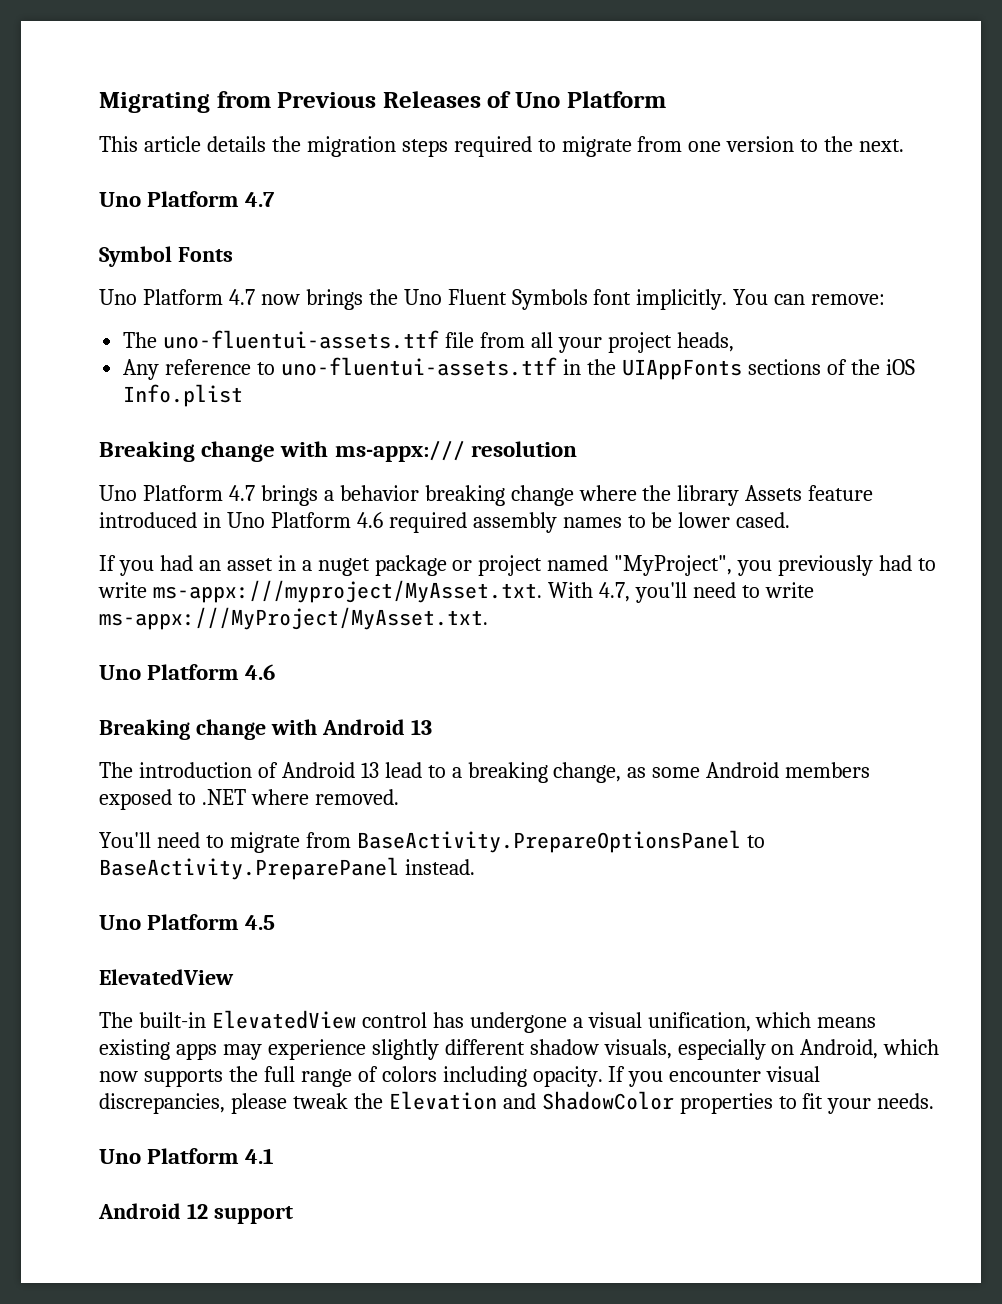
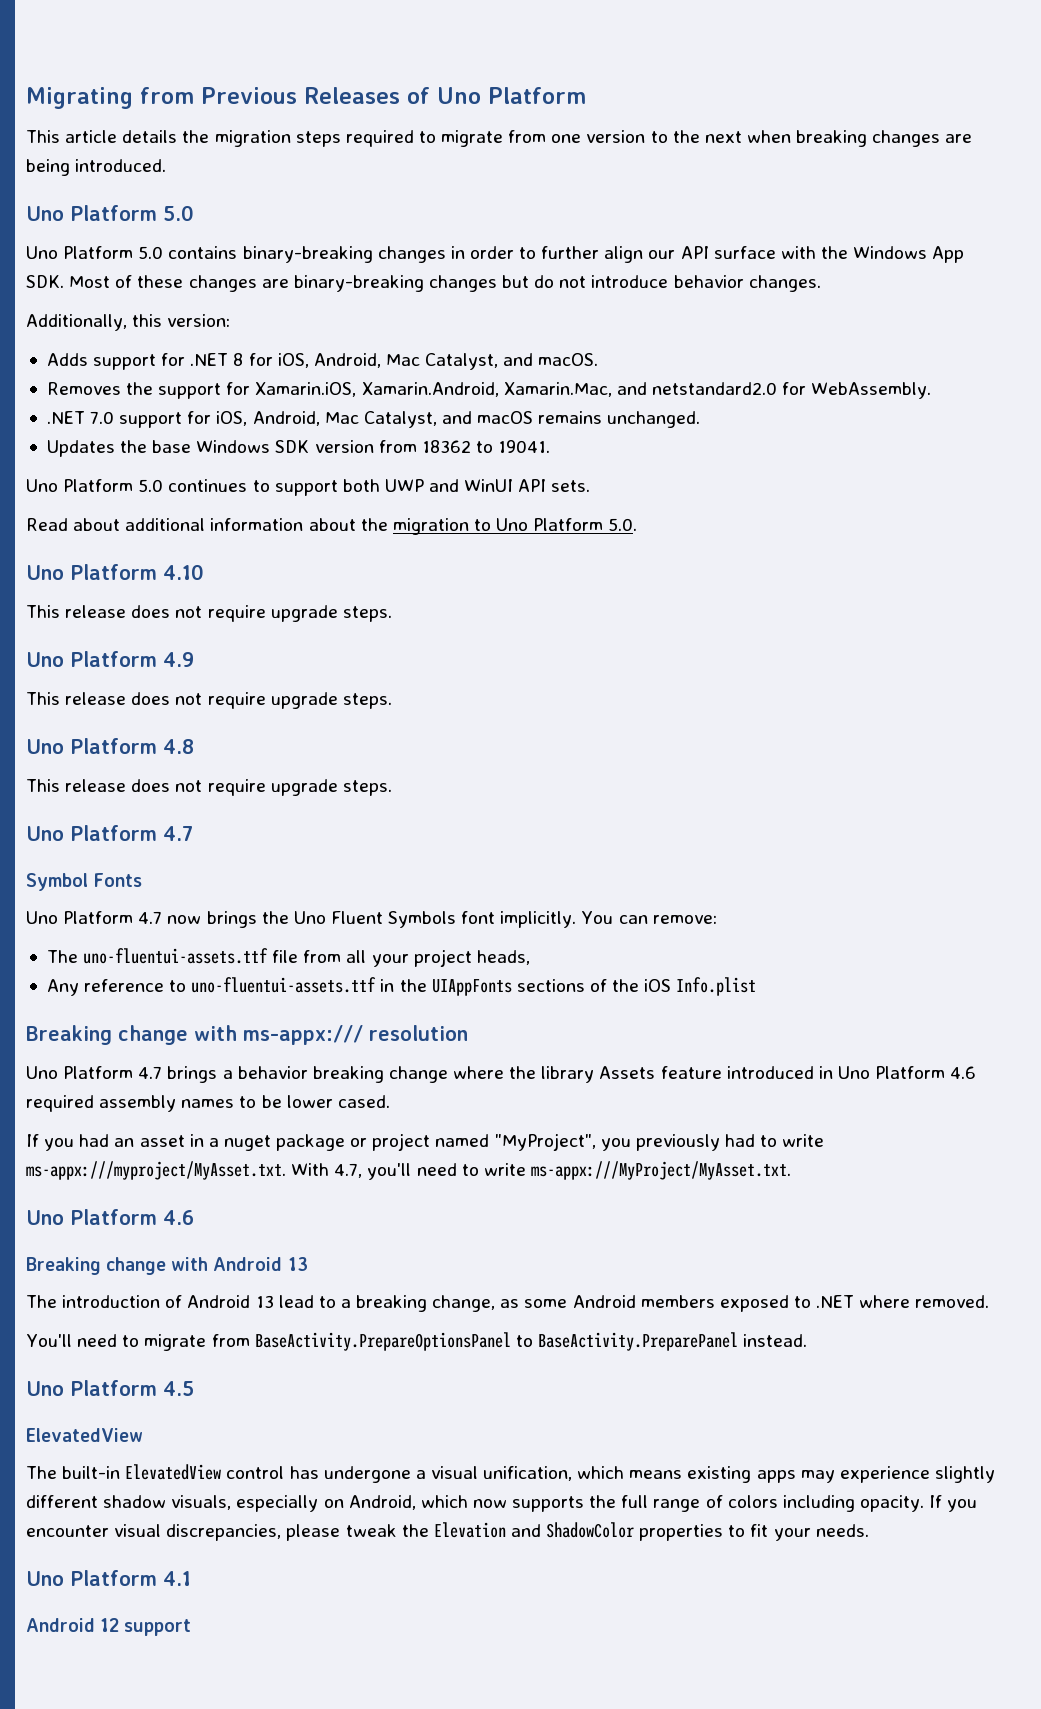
- This article details the migration steps required to migrate from one version to the next.
+ This article details the migration steps required to migrate from one version to the next when breaking changes are being introduced.
+ Uno Platform 5.0
+ Uno Platform 5.0 contains binary-breaking changes in order to further align our API surface with the Windows App SDK. Most of these changes are binary-breaking changes but do not introduce behavior changes.
+ Additionally, this version:
+ Adds support for .NET 8 for iOS, Android, Mac Catalyst, and macOS.
+ Removes the support for Xamarin.iOS, Xamarin.Android, Xamarin.Mac, and netstandard2.0 for WebAssembly.
+ .NET 7.0 support for iOS, Android, Mac Catalyst, and macOS remains unchanged.
+ Updates the base Windows SDK version from 18362 to 19041.
+ Uno Platform 5.0 continues to support both UWP and WinUI API sets.
+ Read about additional information about the migration to Uno Platform 5.0.
+ Uno Platform 4.10
+ This release does not require upgrade steps.
+ Uno Platform 4.9
+ This release does not require upgrade steps.
+ Uno Platform 4.8
+ This release does not require upgrade steps.

